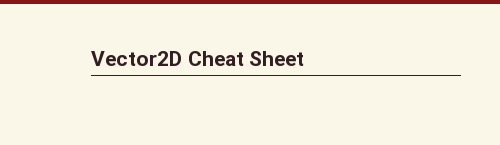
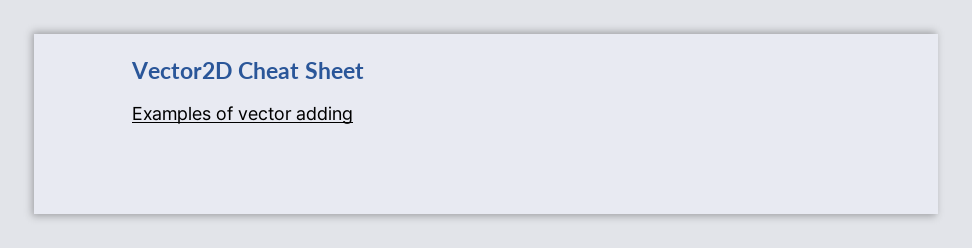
+ Examples of vector adding

